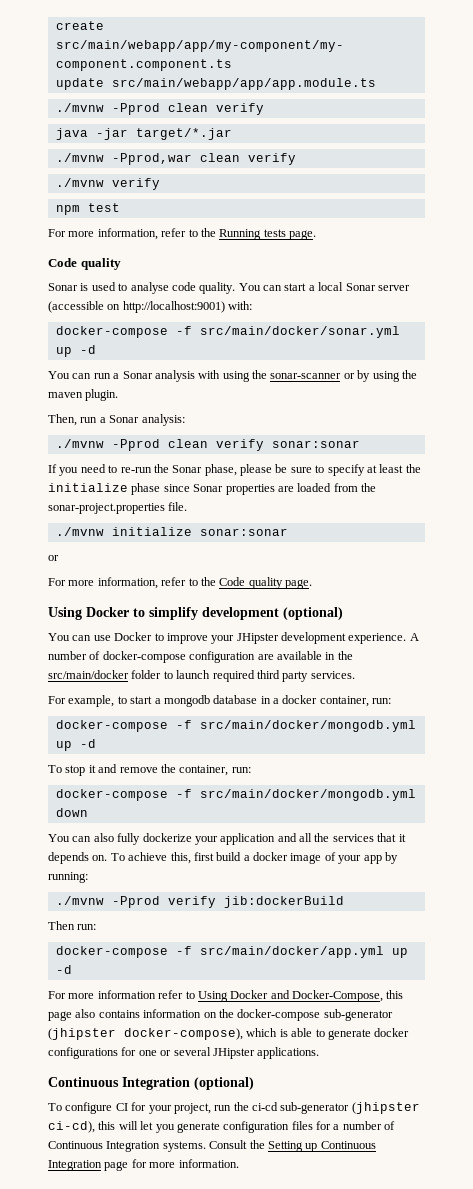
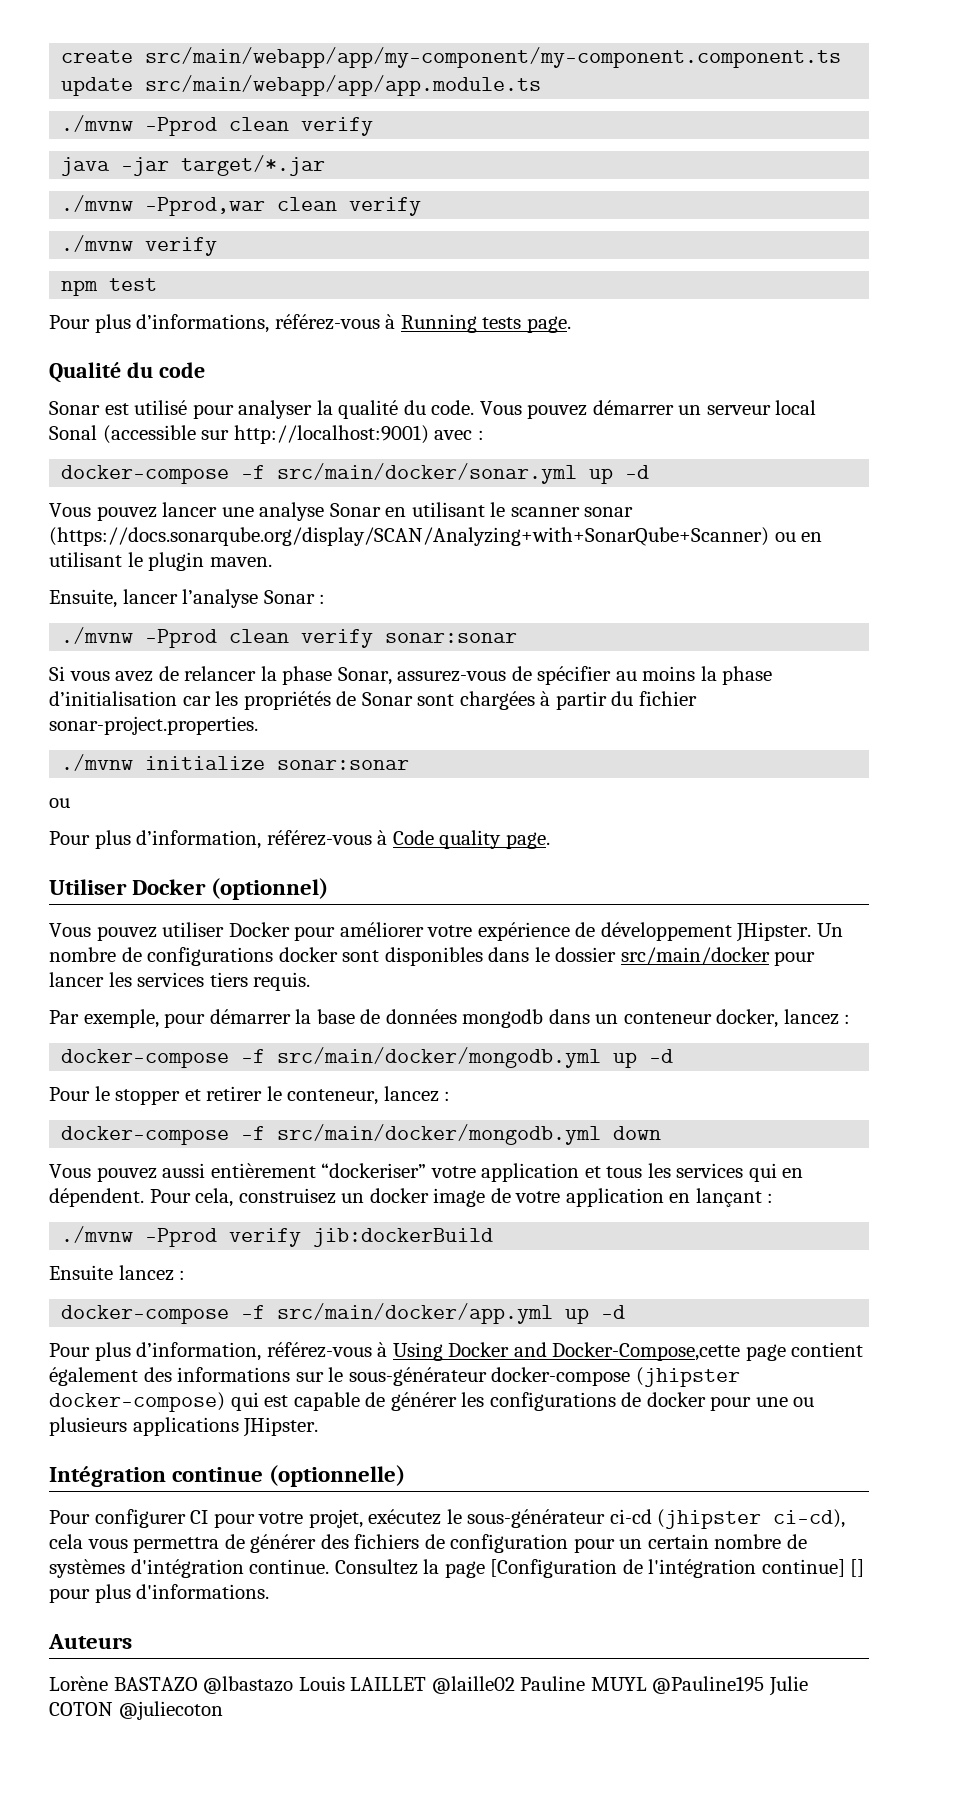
- For more information, refer to the Running tests page.
- Code quality
- Sonar is used to analyse code quality. You can start a local Sonar server (accessible on http://localhost:9001) with:
+ Pour plus d’informations, référez-vous à Running tests page.
+ Qualité du code
+ Sonar est utilisé pour analyser la qualité du code. Vous pouvez démarrer un serveur local Sonal (accessible sur http://localhost:9001) avec :
- You can run a Sonar analysis with using the sonar-scanner or by using the maven plugin.
- Then, run a Sonar analysis:
+ Vous pouvez lancer une analyse Sonar en utilisant le scanner sonar (https://docs.sonarqube.org/display/SCAN/Analyzing+with+SonarQube+Scanner) ou en utilisant le plugin maven.
+ Ensuite, lancer l’analyse Sonar :
- If you need to re-run the Sonar phase, please be sure to specify at least the initialize phase since Sonar properties are loaded from the sonar-project.properties file.
+ Si vous avez de relancer la phase Sonar, assurez-vous de spécifier au moins la phase d’initialisation car les propriétés de Sonar sont chargées à partir du fichier sonar-project.properties.
  ./mvnw initialize sonar:sonar
- or
- For more information, refer to the Code quality page.
- Using Docker to simplify development (optional)
- You can use Docker to improve your JHipster development experience. A number of docker-compose configuration are available in the src/main/docker folder to launch required third party services.
- For example, to start a mongodb database in a docker container, run:
+ ou
+ Pour plus d’information, référez-vous à Code quality page.
+ Utiliser Docker (optionnel)
+ Vous pouvez utiliser Docker pour améliorer votre expérience de développement JHipster. Un nombre de configurations docker sont disponibles dans le dossier src/main/docker pour lancer les services tiers requis.
+ Par exemple, pour démarrer la base de données mongodb dans un conteneur docker, lancez :
- To stop it and remove the container, run:
+ Pour le stopper et retirer le conteneur, lancez :
  docker-compose -f src/main/docker/mongodb.yml down
- You can also fully dockerize your application and all the services that it depends on. To achieve this, first build a docker image of your app by running:
+ Vous pouvez aussi entièrement “dockeriser” votre application et tous les services qui en dépendent. Pour cela, construisez un docker image de votre application en lançant :
- Then run:
+ Ensuite lancez :
- For more information refer to Using Docker and Docker-Compose, this page also contains information on the docker-compose sub-generator (jhipster docker-compose), which is able to generate docker configurations for one or several JHipster applications.
- Continuous Integration (optional)
- To configure CI for your project, run the ci-cd sub-generator (jhipster ci-cd), this will let you generate configuration files for a number of Continuous Integration systems. Consult the Setting up Continuous Integration page for more information.
+ Pour plus d’information, référez-vous à Using Docker and Docker-Compose,cette page contient également des informations sur le sous-générateur docker-compose (jhipster docker-compose) qui est capable de générer les configurations de docker pour une ou plusieurs applications JHipster.
+ Intégration continue (optionnelle)
+ Pour configurer CI pour votre projet, exécutez le sous-générateur ci-cd (jhipster ci-cd), cela vous permettra de générer des fichiers de configuration pour un certain nombre de systèmes d'intégration continue. Consultez la page [Configuration de l'intégration continue] [] pour plus d'informations.
+ Auteurs
+ Lorène BASTAZO @lbastazo Louis LAILLET @laille02 Pauline MUYL @Pauline195 Julie COTON @juliecoton

